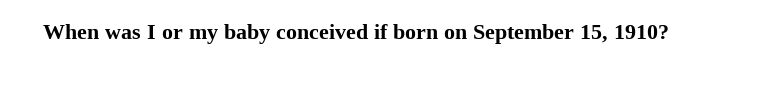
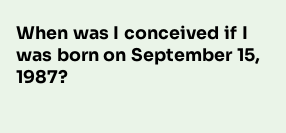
- When was I or my baby conceived if born on September 15, 1910?
+ When was I conceived if I was born on September 15, 1987?

